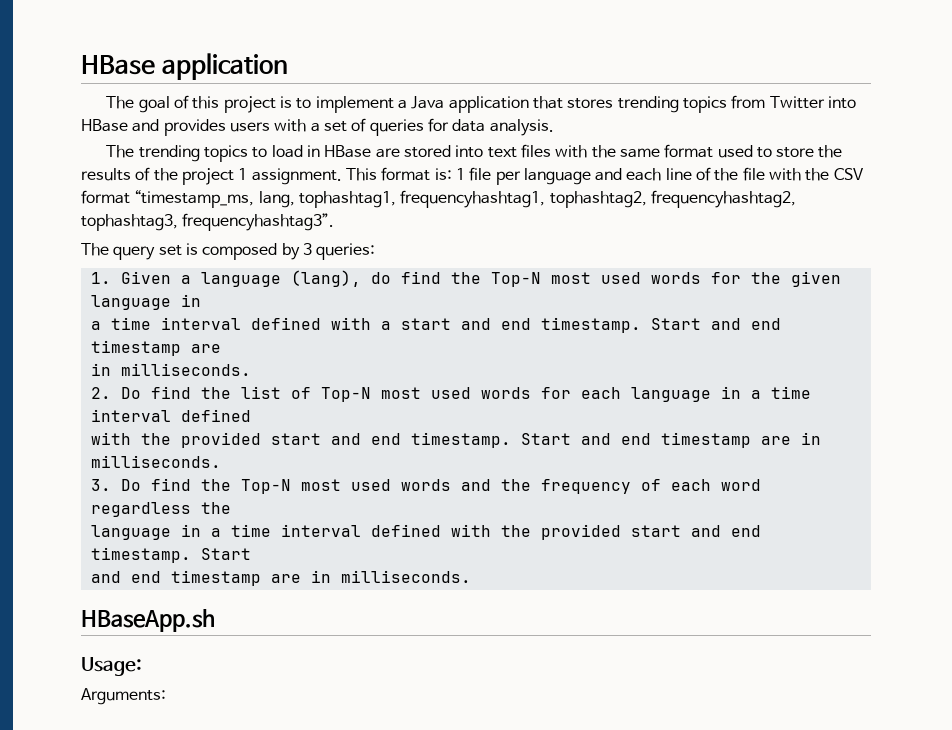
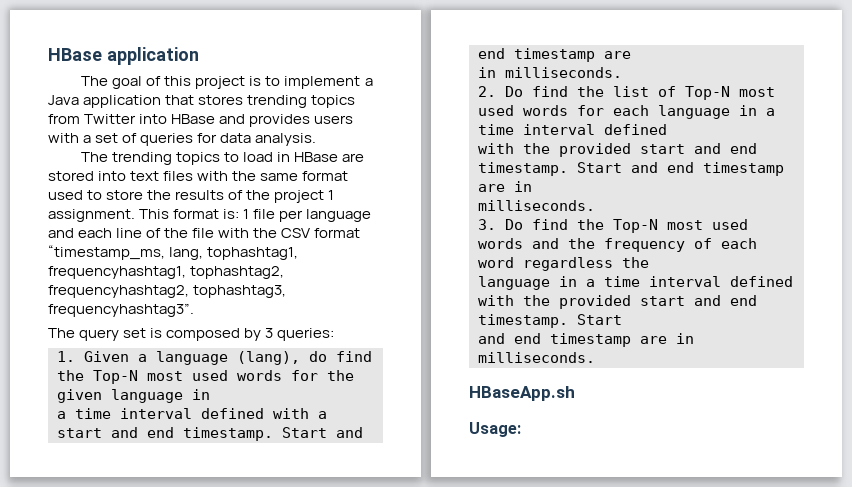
- Arguments:

